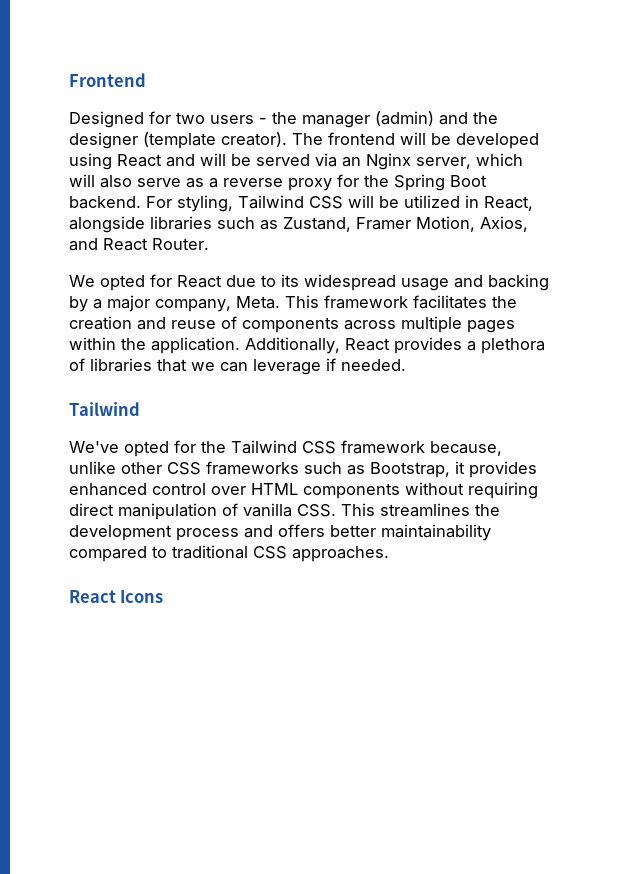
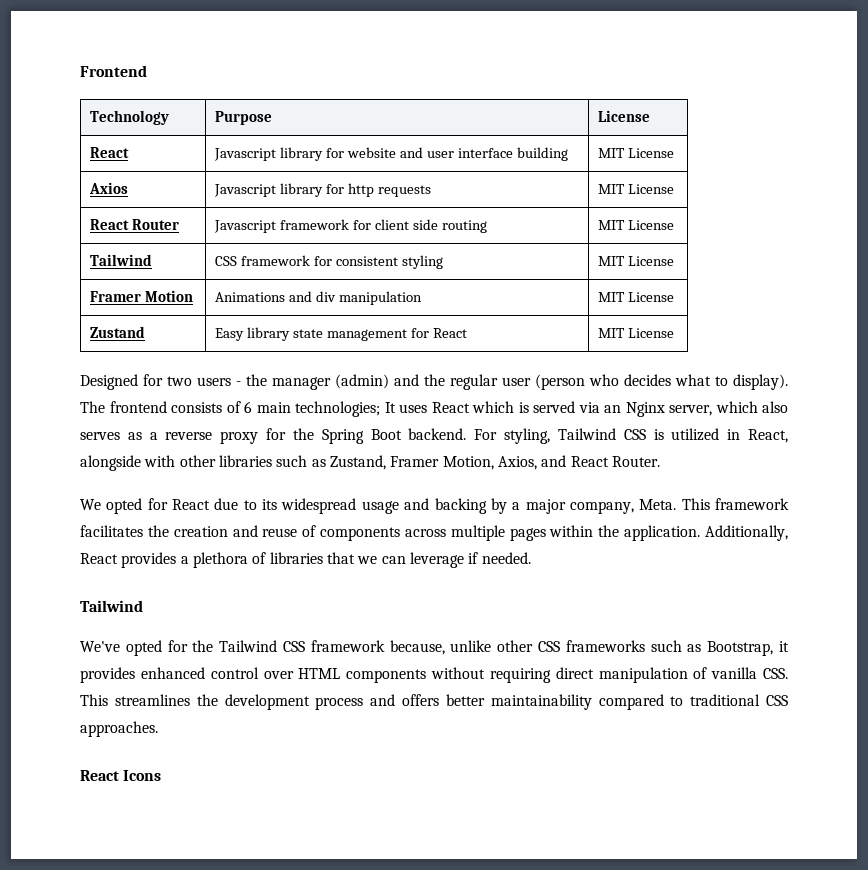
+ Technology | Purpose | License
+ React | Javascript library for website and user interface building | MIT License
+ Axios | Javascript library for http requests | MIT License
+ React Router | Javascript framework for client side routing | MIT License
+ Tailwind | CSS framework for consistent styling | MIT License
+ Framer Motion | Animations and div manipulation | MIT License
+ Zustand | Easy library state management for React | MIT License
- Designed for two users - the manager (admin) and the designer (template creator). The frontend will be developed using React and will be served via an Nginx server, which will also serve as a reverse proxy for the Spring Boot backend.
+ Designed for two users - the manager (admin) and the regular user (person who decides what to display). The frontend consists of 6 main technologies; It uses React which is served via an Nginx server, which also serves as a reverse proxy for the Spring Boot backend.
- For styling, Tailwind CSS will be utilized in React, alongside libraries such as Zustand, Framer Motion, Axios, and React Router.
+ For styling, Tailwind CSS is utilized in React, alongside with other libraries such as Zustand, Framer Motion, Axios, and React Router.

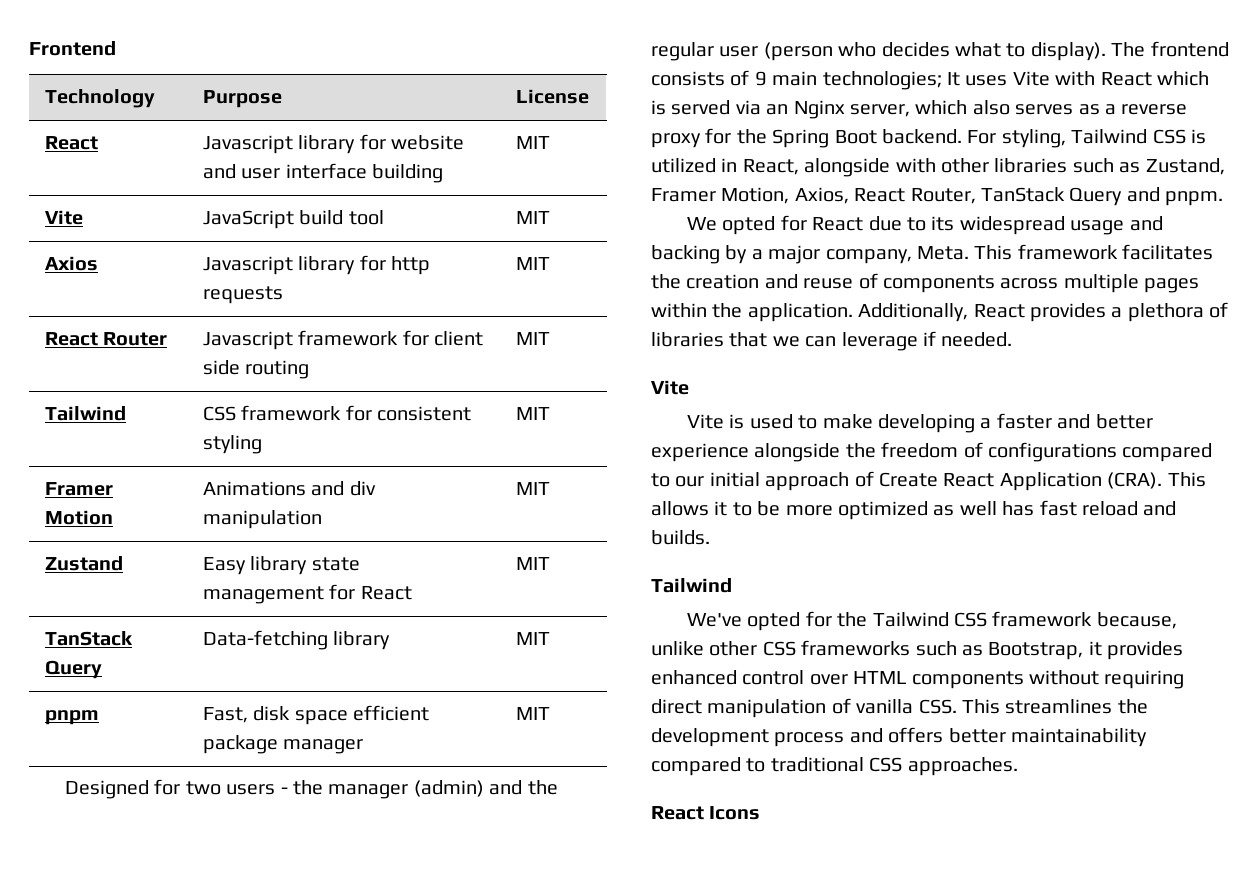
- React | Javascript library for website and user interface building | MIT License
+ React | Javascript library for website and user interface building | MIT
+ Vite | JavaScript build tool | MIT
- Axios | Javascript library for http requests | MIT License
+ Axios | Javascript library for http requests | MIT
- React Router | Javascript framework for client side routing | MIT License
+ React Router | Javascript framework for client side routing | MIT
- Tailwind | CSS framework for consistent styling | MIT License
+ Tailwind | CSS framework for consistent styling | MIT
- Framer Motion | Animations and div manipulation | MIT License
+ Framer Motion | Animations and div manipulation | MIT
- Zustand | Easy library state management for React | MIT License
+ Zustand | Easy library state management for React | MIT
+ TanStack Query | Data-fetching library | MIT
+ pnpm | Fast, disk space efficient package manager | MIT
- The frontend consists of 6 main technologies; It uses React which is served via an Nginx server, which also serves as a reverse proxy for the Spring Boot backend.
+ The frontend consists of 9 main technologies; It uses Vite with React which is served via an Nginx server, which also serves as a reverse proxy for the Spring Boot backend.
- For styling, Tailwind CSS is utilized in React, alongside with other libraries such as Zustand, Framer Motion, Axios, and React Router.
+ For styling, Tailwind CSS is utilized in React, alongside with other libraries such as Zustand, Framer Motion, Axios, React Router, TanStack Query and pnpm.
  Additionally, React provides a plethora of libraries that we can leverage if needed.
+ Vite
+ Vite is used to make developing a faster and better experience alongside the freedom of configurations compared to our initial approach of Create React Application (CRA). This allows it to be more optimized as well has fast reload and builds.

